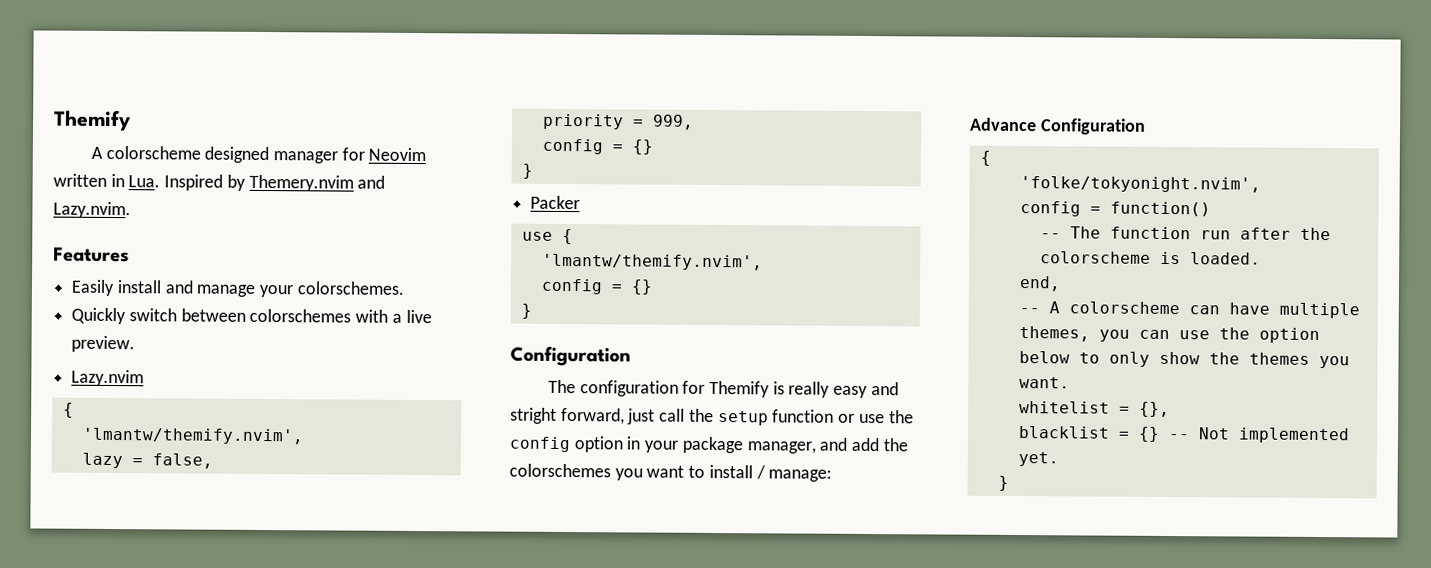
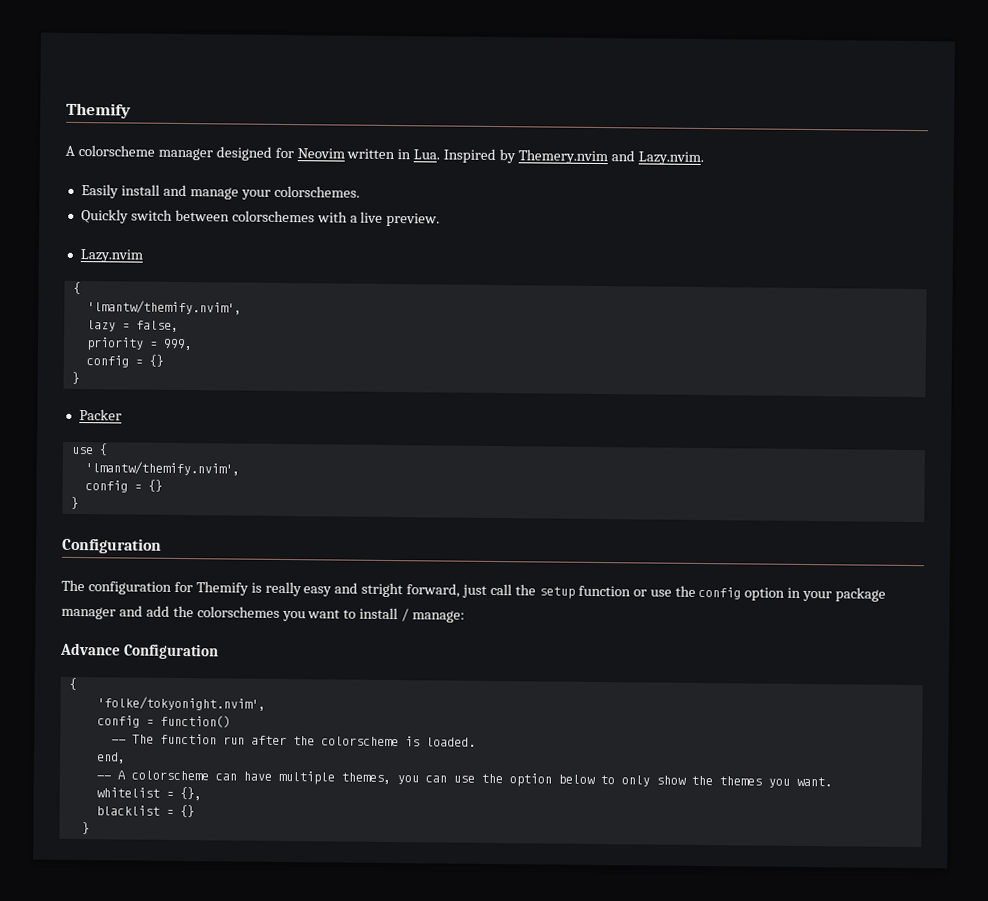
- A colorscheme designed manager for Neovim written in Lua. Inspired by Themery.nvim and Lazy.nvim.
+ A colorscheme manager designed for Neovim written in Lua. Inspired by Themery.nvim and Lazy.nvim.
- Features
- The configuration for Themify is really easy and stright forward, just call the setup function or use the config option in your package manager, and add the colorschemes you want to install / manage:
+ The configuration for Themify is really easy and stright forward, just call the setup function or use the config option in your package manager and add the colorschemes you want to install / manage:
- blacklist = {} -- Not implemented yet.
+ blacklist = {}

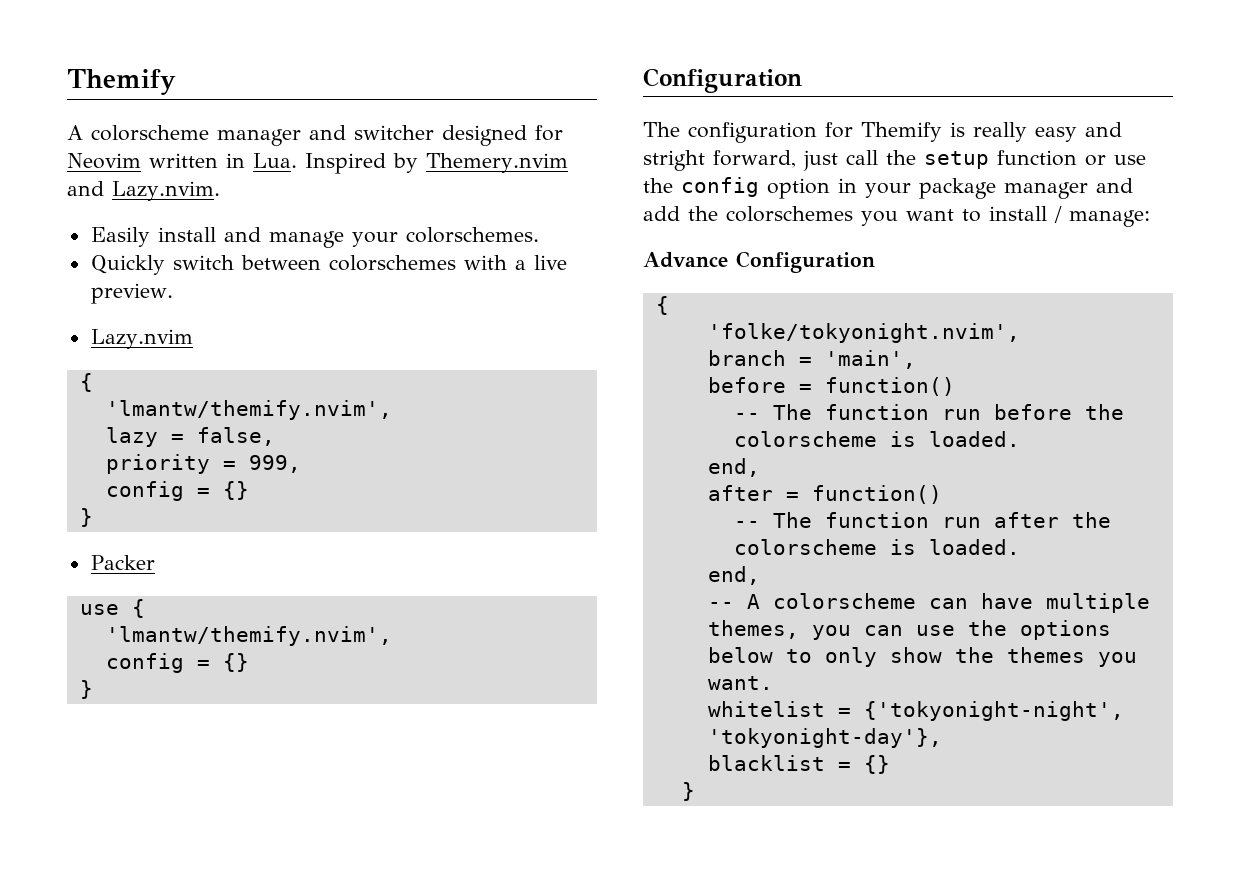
- A colorscheme manager designed for Neovim written in Lua. Inspired by Themery.nvim and Lazy.nvim.
+ A colorscheme manager and switcher designed for Neovim written in Lua. Inspired by Themery.nvim and Lazy.nvim.
- config = function()
+ branch = 'main',
+ before = function()
+ -- The function run before the colorscheme is loaded.
+ end,
+ after = function()
- -- A colorscheme can have multiple themes, you can use the option below to only show the themes you want.
+ -- A colorscheme can have multiple themes, you can use the options below to only show the themes you want.
- whitelist = {},
+ whitelist = {'tokyonight-night', 'tokyonight-day'},

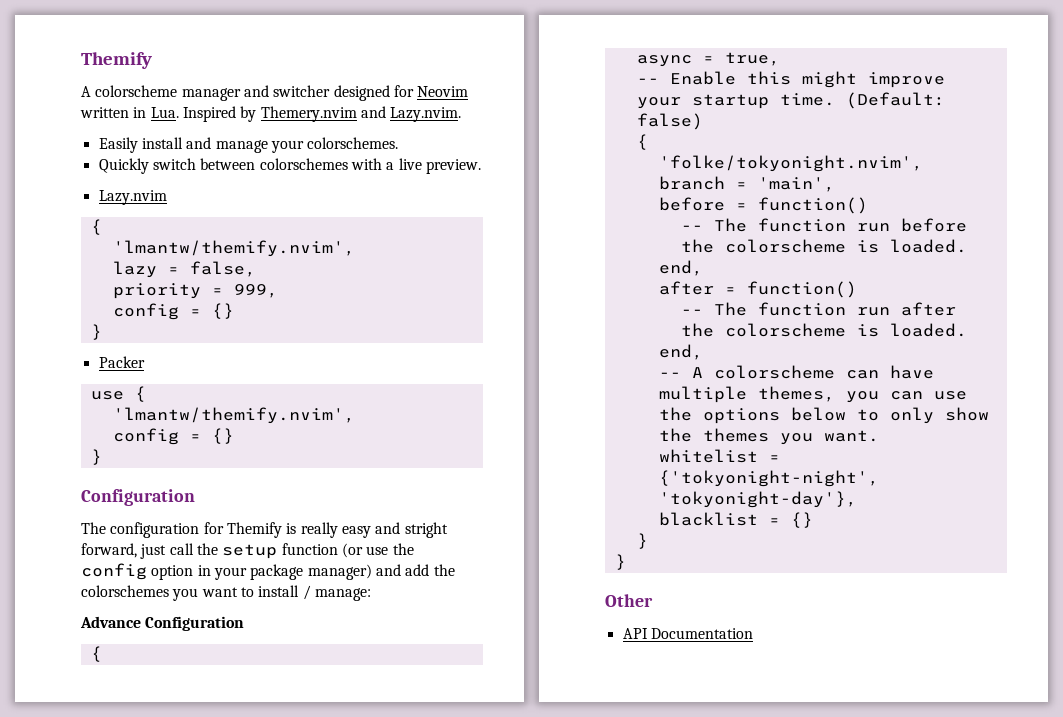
- The configuration for Themify is really easy and stright forward, just call the setup function or use the config option in your package manager and add the colorschemes you want to install / manage:
+ The configuration for Themify is really easy and stright forward, just call the setup function (or use the config option in your package manager) and add the colorschemes you want to install / manage:
+ async = true,
+ -- Enable this might improve your startup time. (Default: false)
+ {
  blacklist = {}
  }
+ }
+ Other
+ API Documentation

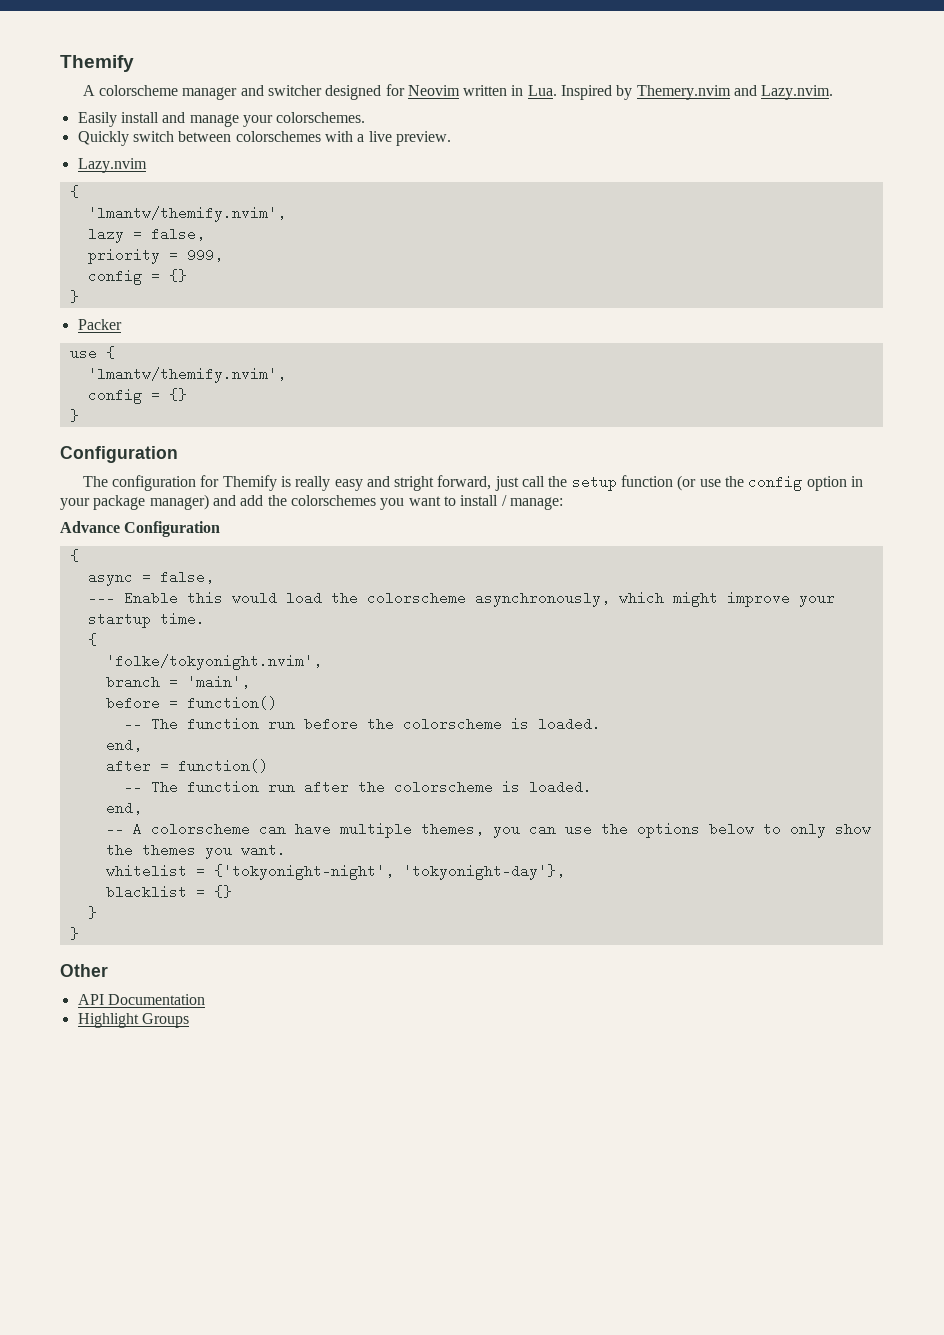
- async = true,
- -- Enable this might improve your startup time. (Default: false)
+ async = false,
+ --- Enable this would load the colorscheme asynchronously, which might improve your startup time.
+ Highlight Groups

